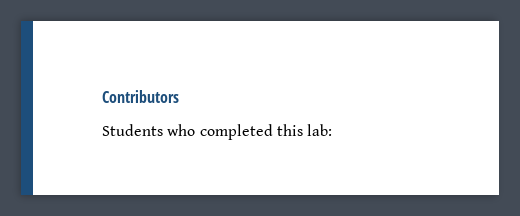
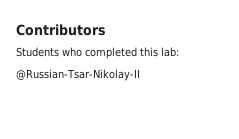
+ @Russian-Tsar-Nikolay-II

